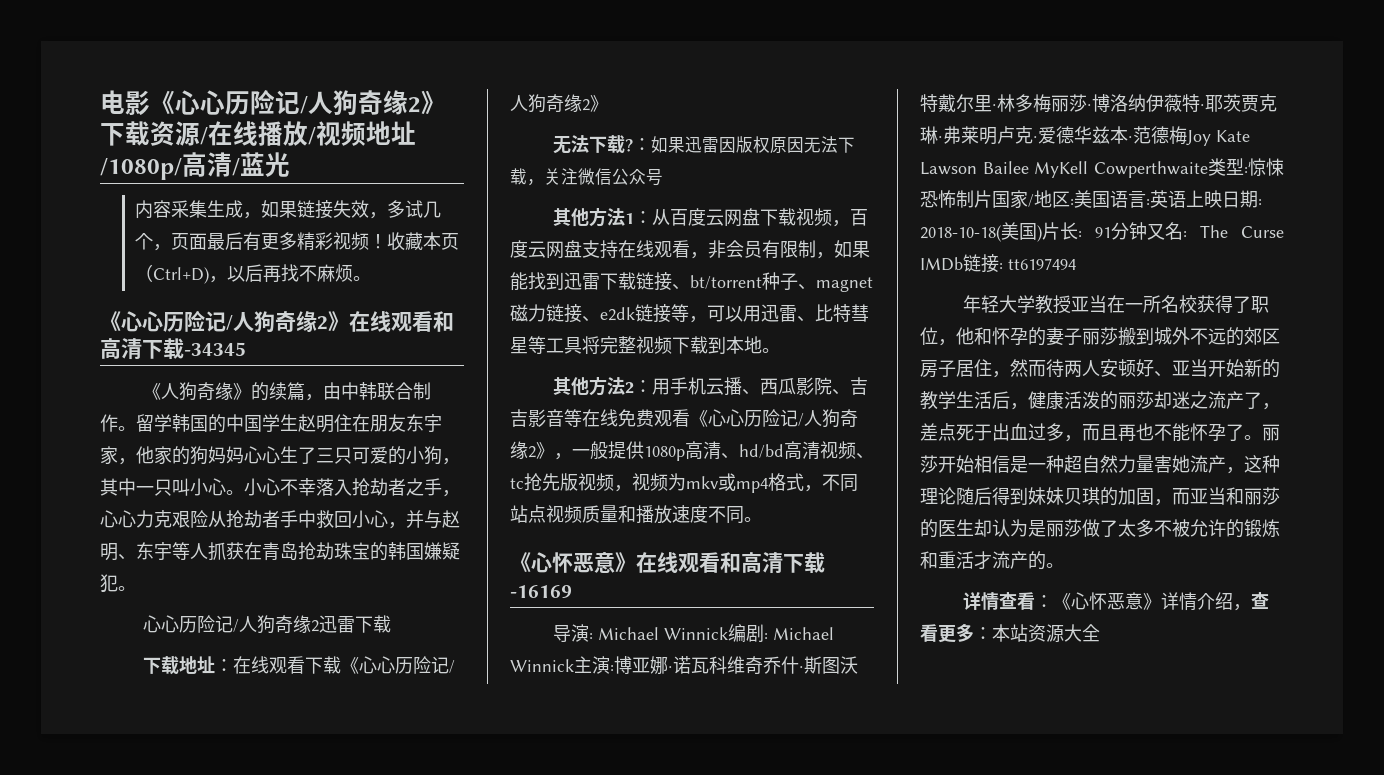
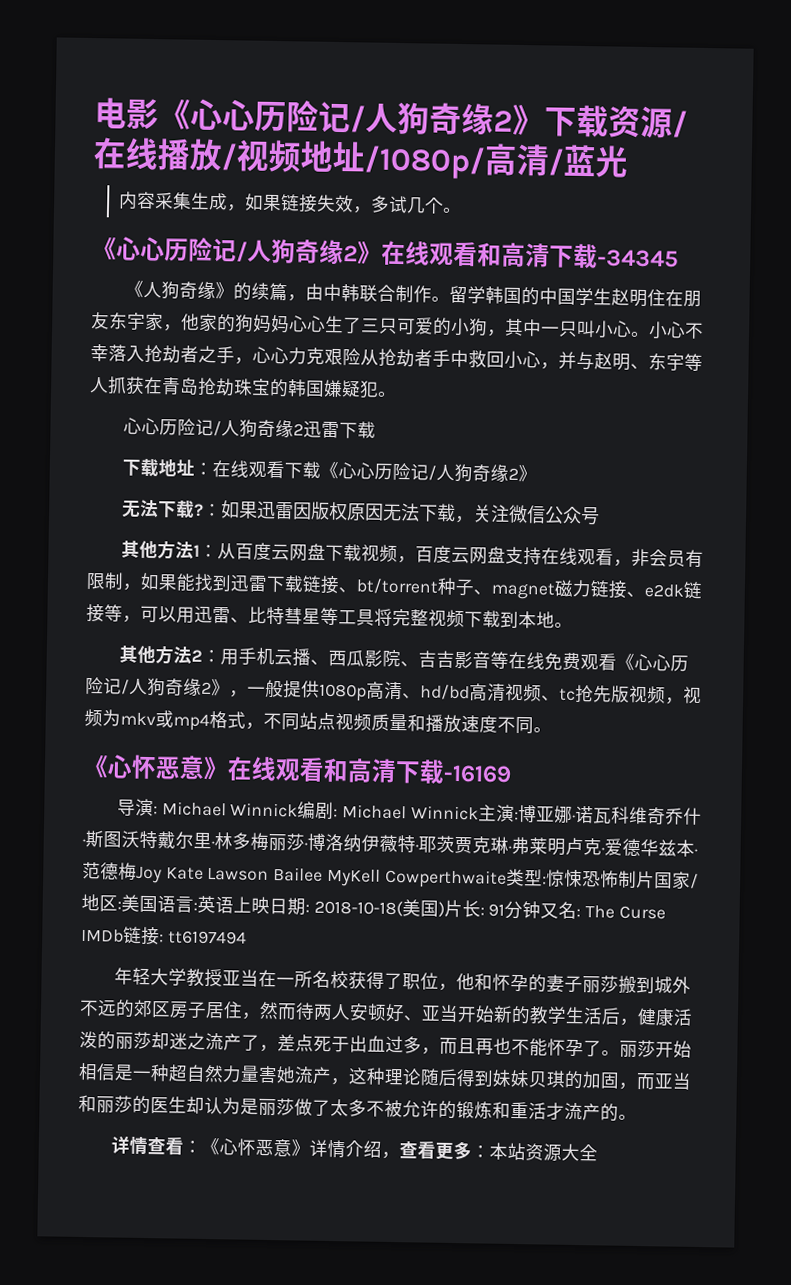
- 内容采集生成，如果链接失效，多试几个，页面最后有更多精彩视频！收藏本页（Ctrl+D)，以后再找不麻烦。
+ 内容采集生成，如果链接失效，多试几个。

